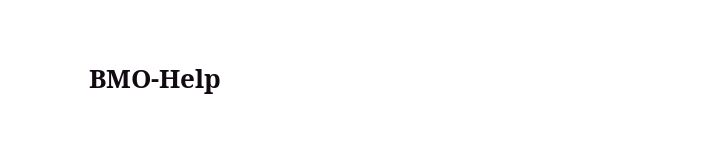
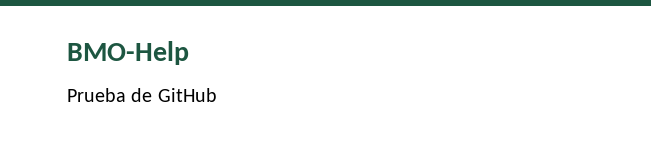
+ Prueba de GitHub

